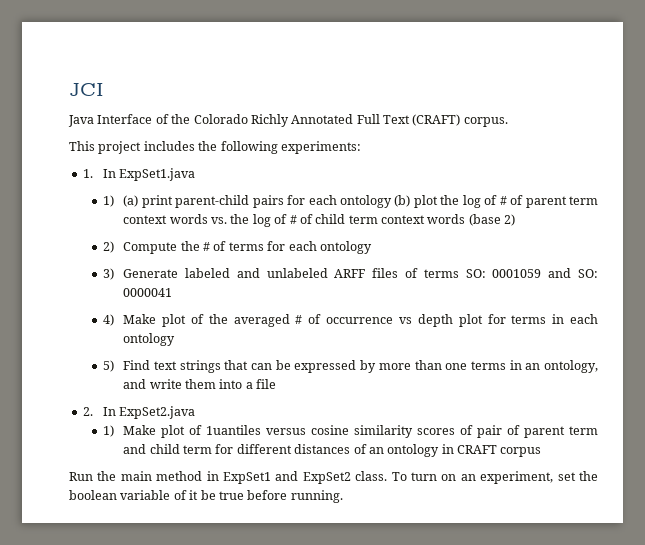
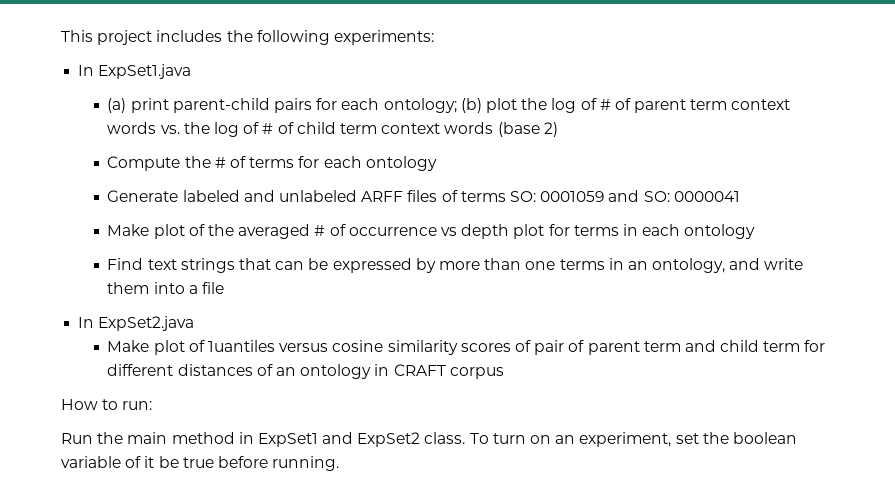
- JCI
- Java Interface of the Colorado Richly Annotated Full Text (CRAFT) corpus.
- 1. In ExpSet1.java
+ In ExpSet1.java
- 1) (a) print parent-child pairs for each ontology (b) plot the log of # of parent term context words vs. the log of # of child term context words (base 2)
+ (a) print parent-child pairs for each ontology; (b) plot the log of # of parent term context words vs. the log of # of child term context words (base 2)
- 2) Compute the # of terms for each ontology
+ Compute the # of terms for each ontology
- 3) Generate labeled and unlabeled ARFF files of terms SO: 0001059 and SO: 0000041
+ Generate labeled and unlabeled ARFF files of terms SO: 0001059 and SO: 0000041
- 4) Make plot of the averaged # of occurrence vs depth plot for terms in each ontology
+ Make plot of the averaged # of occurrence vs depth plot for terms in each ontology
- 5) Find text strings that can be expressed by more than one terms in an ontology, and write them into a file
+ Find text strings that can be expressed by more than one terms in an ontology, and write them into a file
- 2. In ExpSet2.java
+ In ExpSet2.java
- 1) Make plot of 1uantiles versus cosine similarity scores of pair of parent term and child term for different distances of an ontology in CRAFT corpus
+ Make plot of 1uantiles versus cosine similarity scores of pair of parent term and child term for different distances of an ontology in CRAFT corpus
+ How to run:

